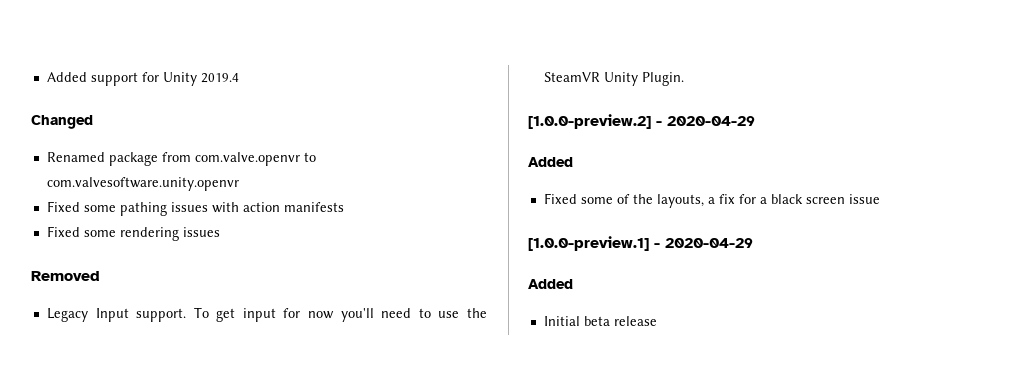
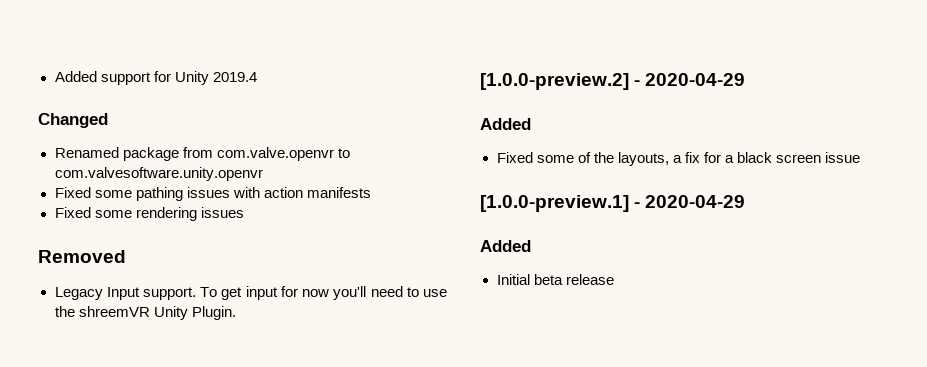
- To get input for now you'll need to use the SteamVR Unity Plugin.
+ To get input for now you'll need to use the shreemVR Unity Plugin.

